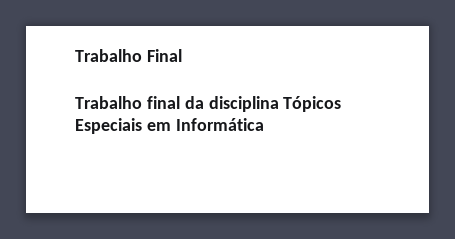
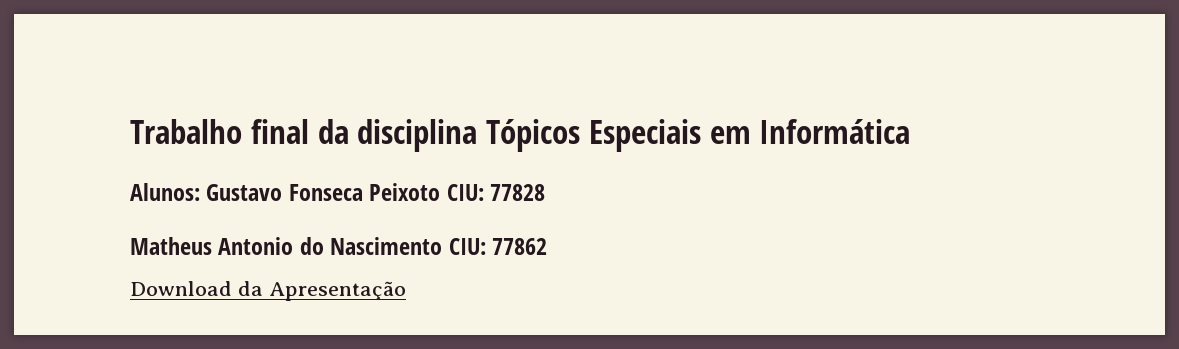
- Trabalho Final
+ Alunos: Gustavo Fonseca Peixoto CIU: 77828
+ Matheus Antonio do Nascimento CIU: 77862
+ Download da Apresentação

